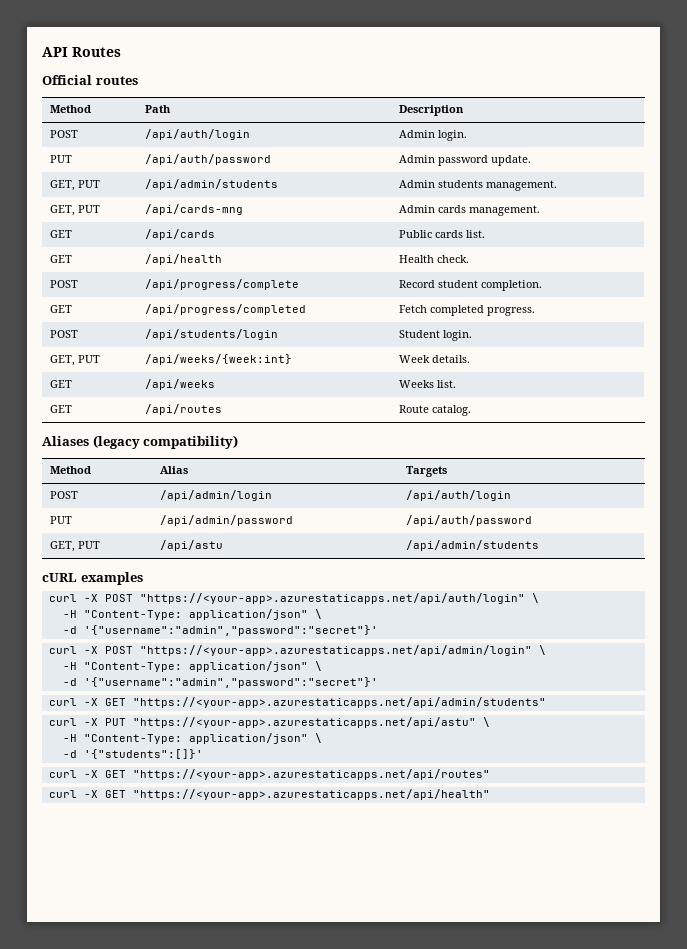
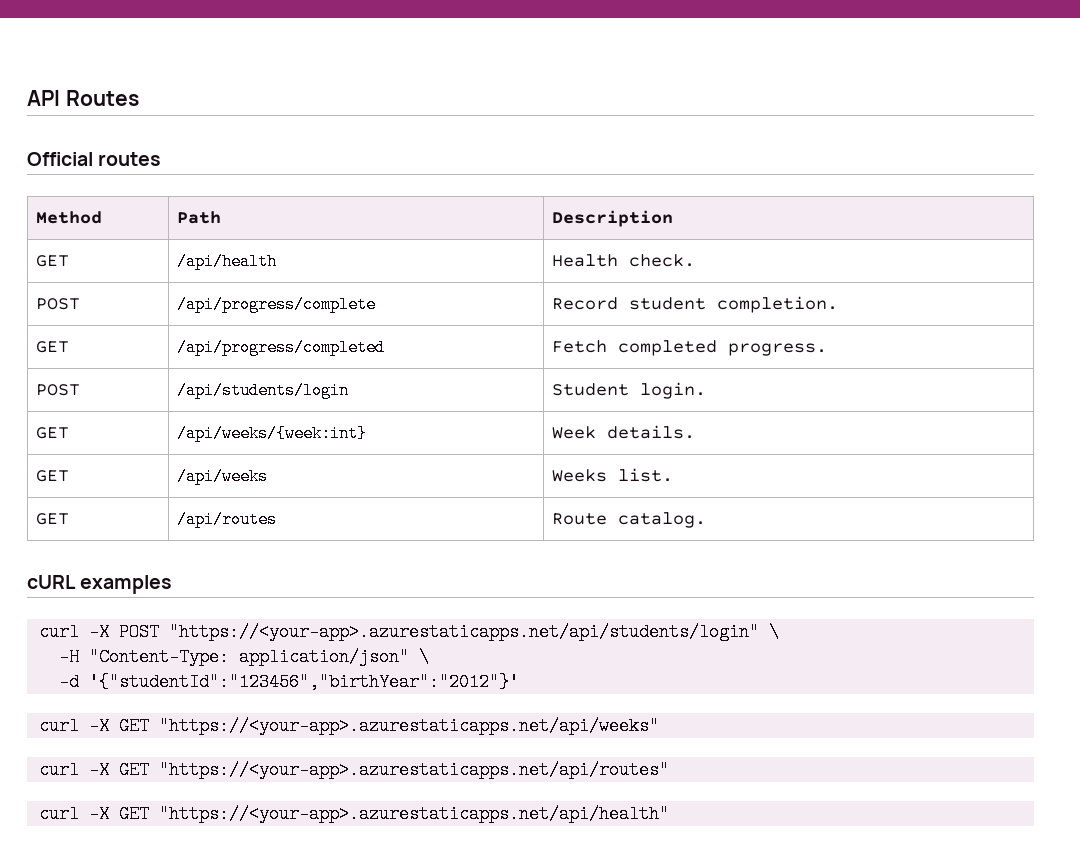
- POST | /api/auth/login | Admin login.
- PUT | /api/auth/password | Admin password update.
- GET, PUT | /api/admin/students | Admin students management.
- GET, PUT | /api/cards-mng | Admin cards management.
- GET | /api/cards | Public cards list.
- GET, PUT | /api/weeks/{week:int} | Week details.
+ GET | /api/weeks/{week:int} | Week details.
- Aliases (legacy compatibility)
- Method | Alias | Targets
- POST | /api/admin/login | /api/auth/login
- PUT | /api/admin/password | /api/auth/password
- GET, PUT | /api/astu | /api/admin/students
- curl -X POST "https://<your-app>.azurestaticapps.net/api/auth/login" \
+ curl -X POST "https://<your-app>.azurestaticapps.net/api/students/login" \
  -H "Content-Type: application/json" \
- -d '{"username":"admin","password":"secret"}'
- curl -X POST "https://<your-app>.azurestaticapps.net/api/admin/login" \
- -H "Content-Type: application/json" \
- -d '{"username":"admin","password":"secret"}'
- curl -X GET "https://<your-app>.azurestaticapps.net/api/admin/students"
- curl -X PUT "https://<your-app>.azurestaticapps.net/api/astu" \
- -H "Content-Type: application/json" \
- -d '{"students":[]}'
+ -d '{"studentId":"123456","birthYear":"2012"}'
+ curl -X GET "https://<your-app>.azurestaticapps.net/api/weeks"

